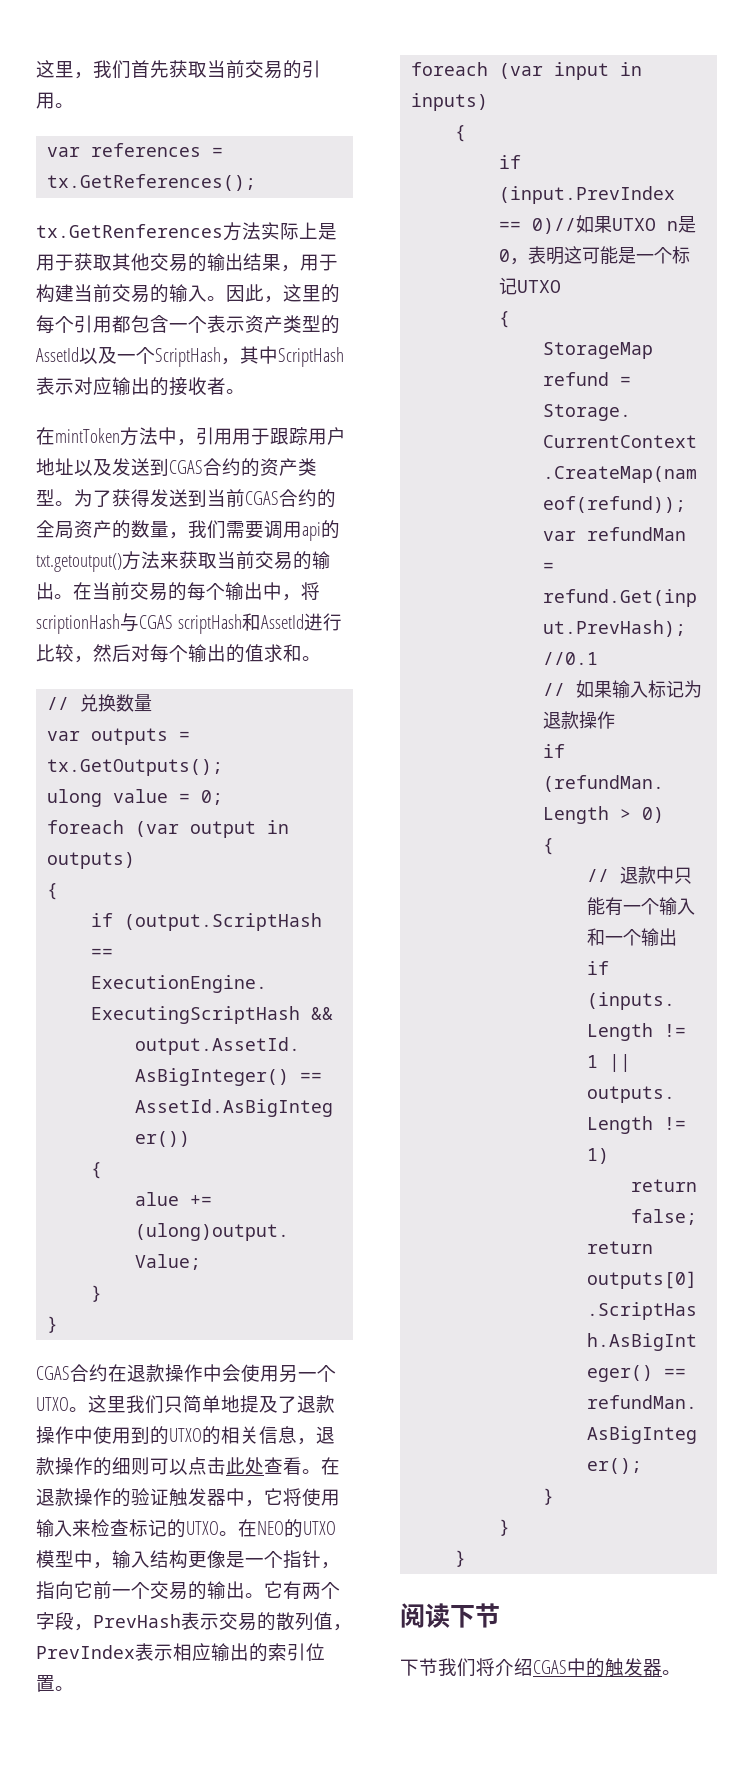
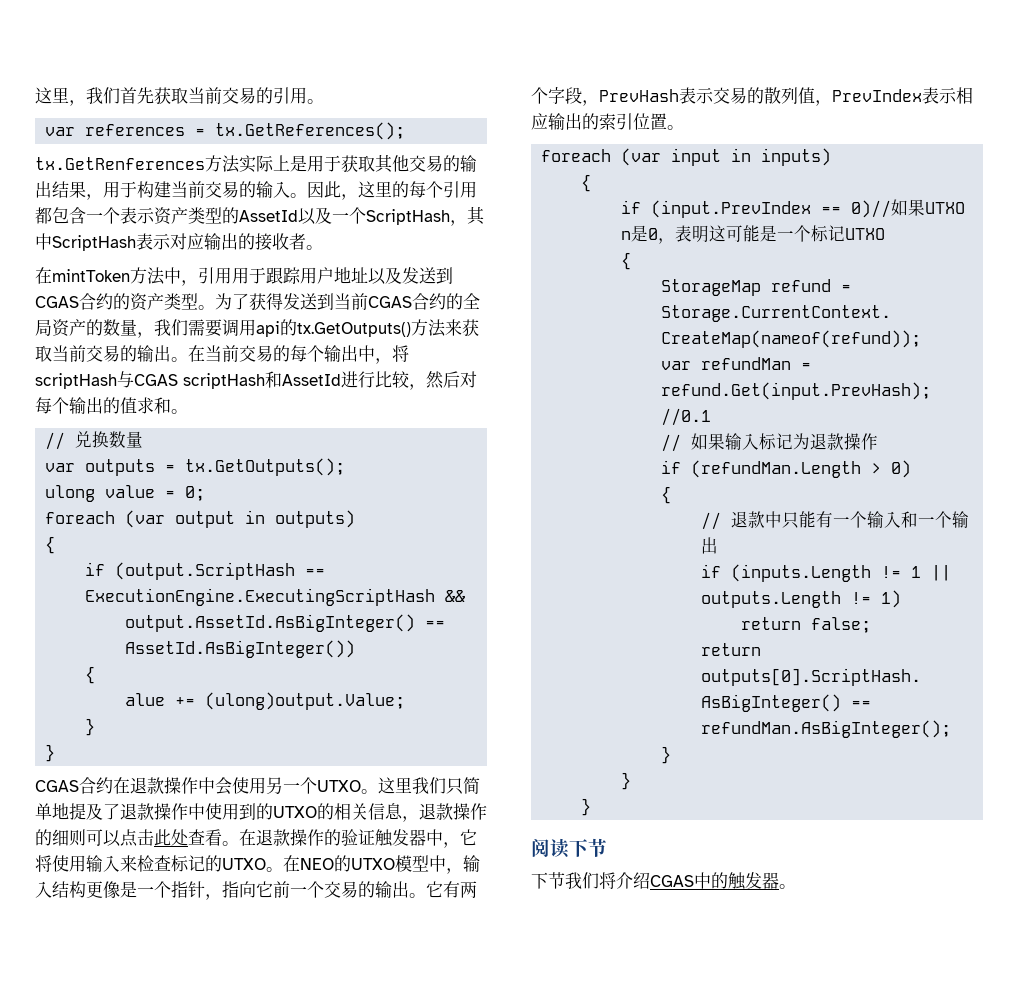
- 为了获得发送到当前CGAS合约的全局资产的数量，我们需要调用api的txt.getoutput()方法来获取当前交易的输出。
+ 为了获得发送到当前CGAS合约的全局资产的数量，我们需要调用api的tx.GetOutputs()方法来获取当前交易的输出。
- 在当前交易的每个输出中，将scriptionHash与CGAS scriptHash和AssetId进行比较，然后对每个输出的值求和。
+ 在当前交易的每个输出中，将scriptHash与CGAS scriptHash和AssetId进行比较，然后对每个输出的值求和。

